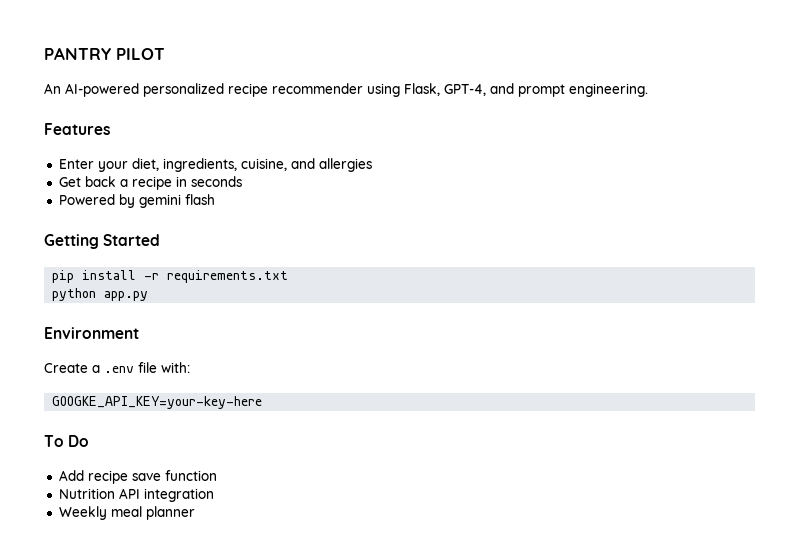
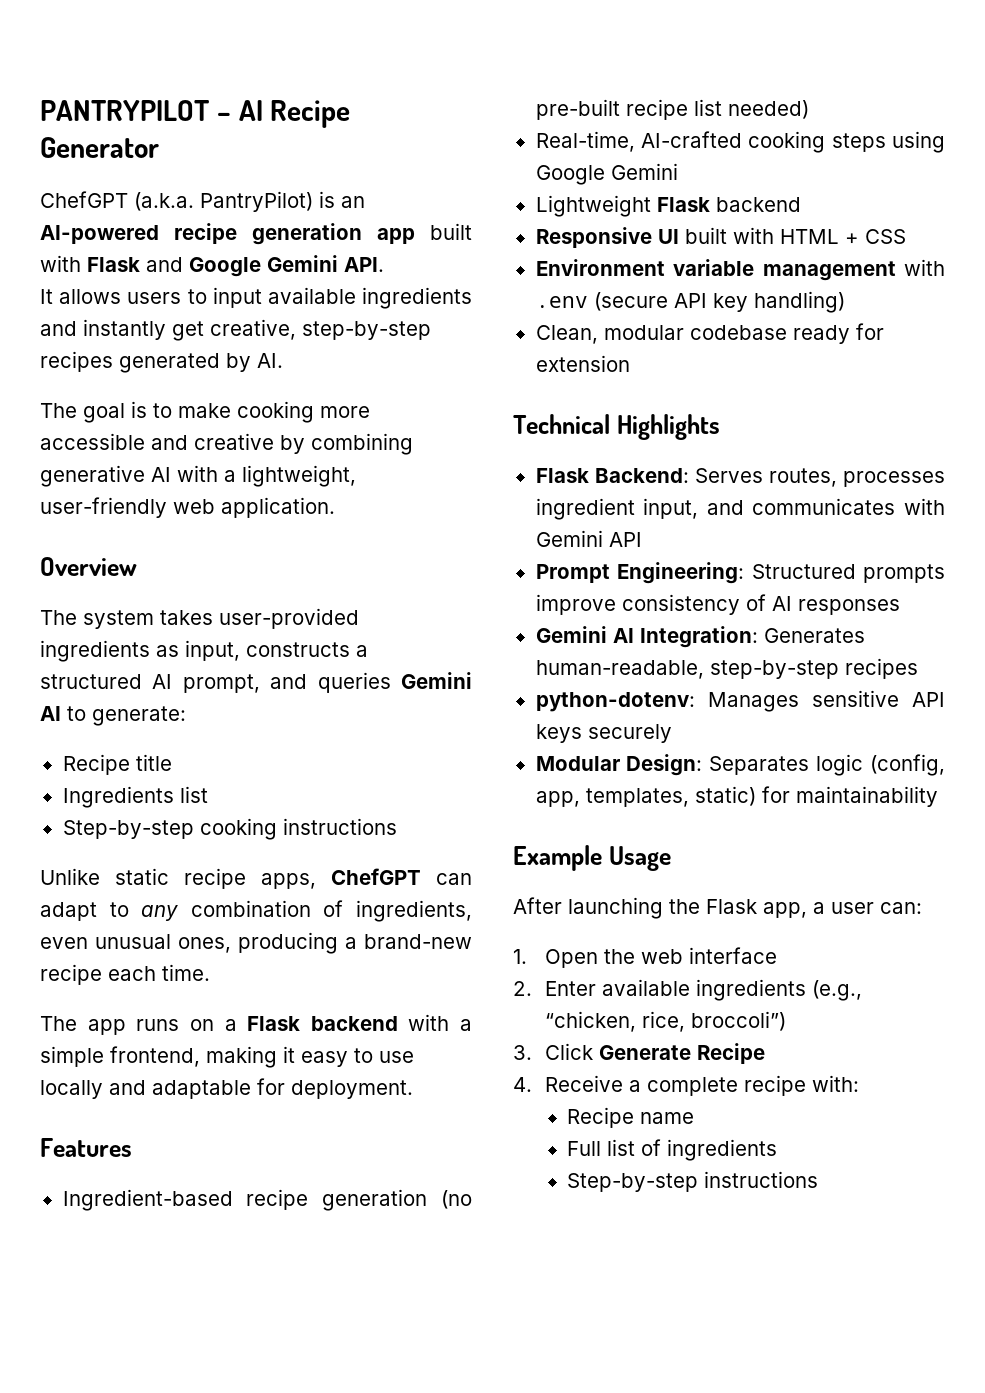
- PANTRY PILOT
- An AI-powered personalized recipe recommender using Flask, GPT-4, and prompt engineering.
+ PANTRYPILOT – AI Recipe Generator
+ ChefGPT (a.k.a. PantryPilot) is an AI-powered recipe generation app built with Flask and Google Gemini API.
+ It allows users to input available ingredients and instantly get creative, step-by-step recipes generated by AI.
+ The goal is to make cooking more accessible and creative by combining generative AI with a lightweight, user-friendly web application.
+ Overview
+ The system takes user-provided ingredients as input, constructs a structured AI prompt, and queries Gemini AI to generate:
+ Recipe title
+ Ingredients list
+ Step-by-step cooking instructions
+ Unlike static recipe apps, ChefGPT can adapt to any combination of ingredients, even unusual ones, producing a brand-new recipe each time.
+ The app runs on a Flask backend with a simple frontend, making it easy to use locally and adaptable for deployment.
  Features
- Enter your diet, ingredients, cuisine, and allergies
- Get back a recipe in seconds
- Powered by gemini flash
- Getting Started
- pip install -r requirements.txt
- python app.py
- Environment
- Create a .env file with:
- GOOGKE_API_KEY=your-key-here
- To Do
- Add recipe save function
- Nutrition API integration
- Weekly meal planner
+ Ingredient-based recipe generation (no pre-built recipe list needed)
+ Real-time, AI-crafted cooking steps using Google Gemini
+ Lightweight Flask backend
+ Responsive UI built with HTML + CSS
+ Environment variable management with .env (secure API key handling)
+ Clean, modular codebase ready for extension
+ Technical Highlights
+ Flask Backend: Serves routes, processes ingredient input, and communicates with Gemini API
+ Prompt Engineering: Structured prompts improve consistency of AI responses
+ Gemini AI Integration: Generates human-readable, step-by-step recipes
+ python-dotenv: Manages sensitive API keys securely
+ Modular Design: Separates logic (config, app, templates, static) for maintainability
+ Example Usage
+ After launching the Flask app, a user can:
+ 1. Open the web interface
+ 2. Enter available ingredients (e.g., “chicken, rice, broccoli”)
+ 3. Click Generate Recipe
+ 4. Receive a complete recipe with:
+ Recipe name
+ Full list of ingredients
+ Step-by-step instructions

